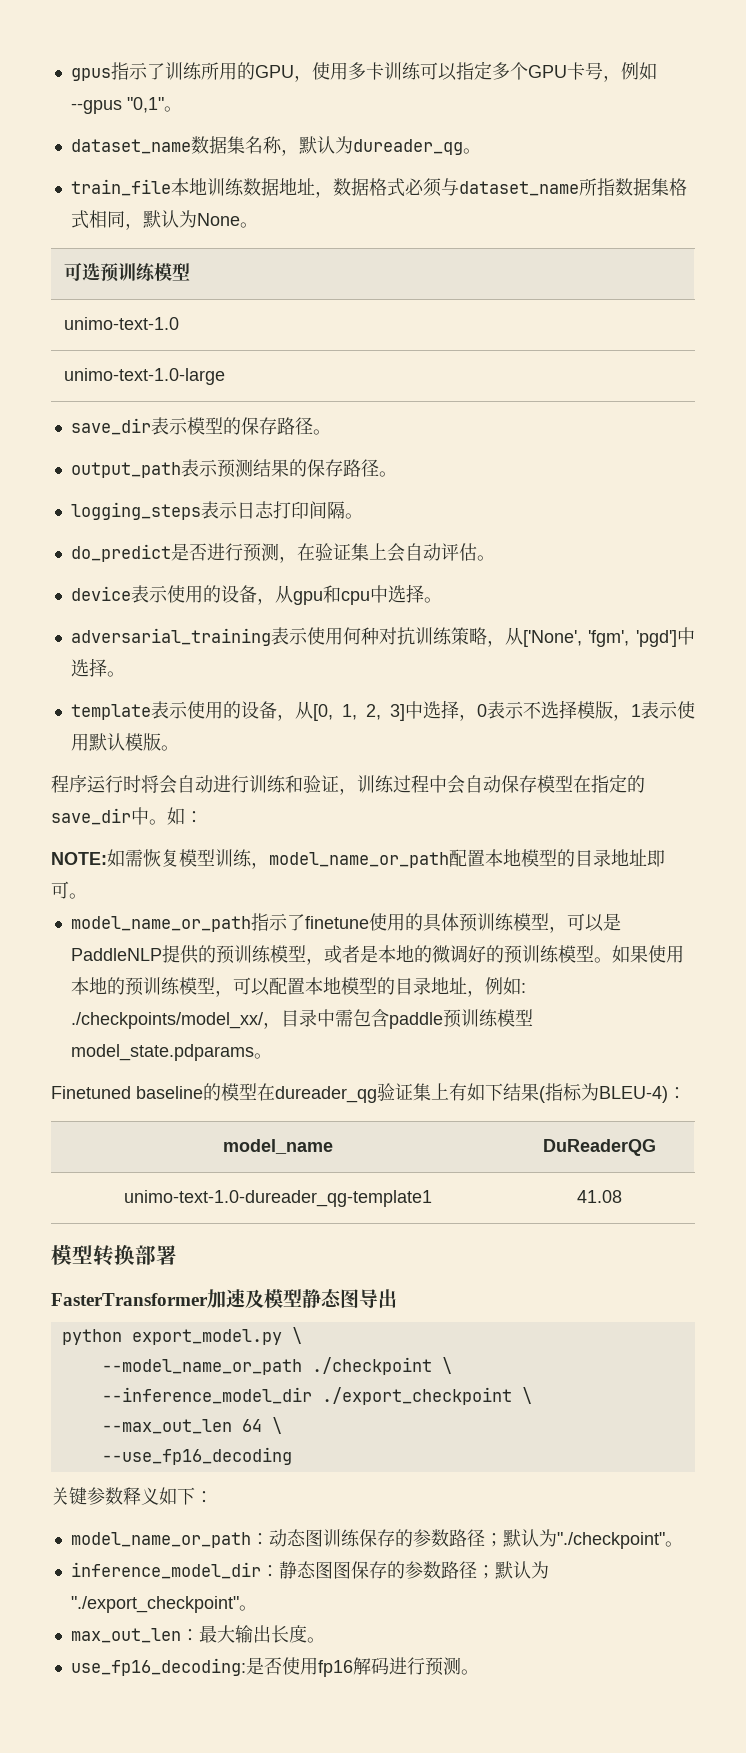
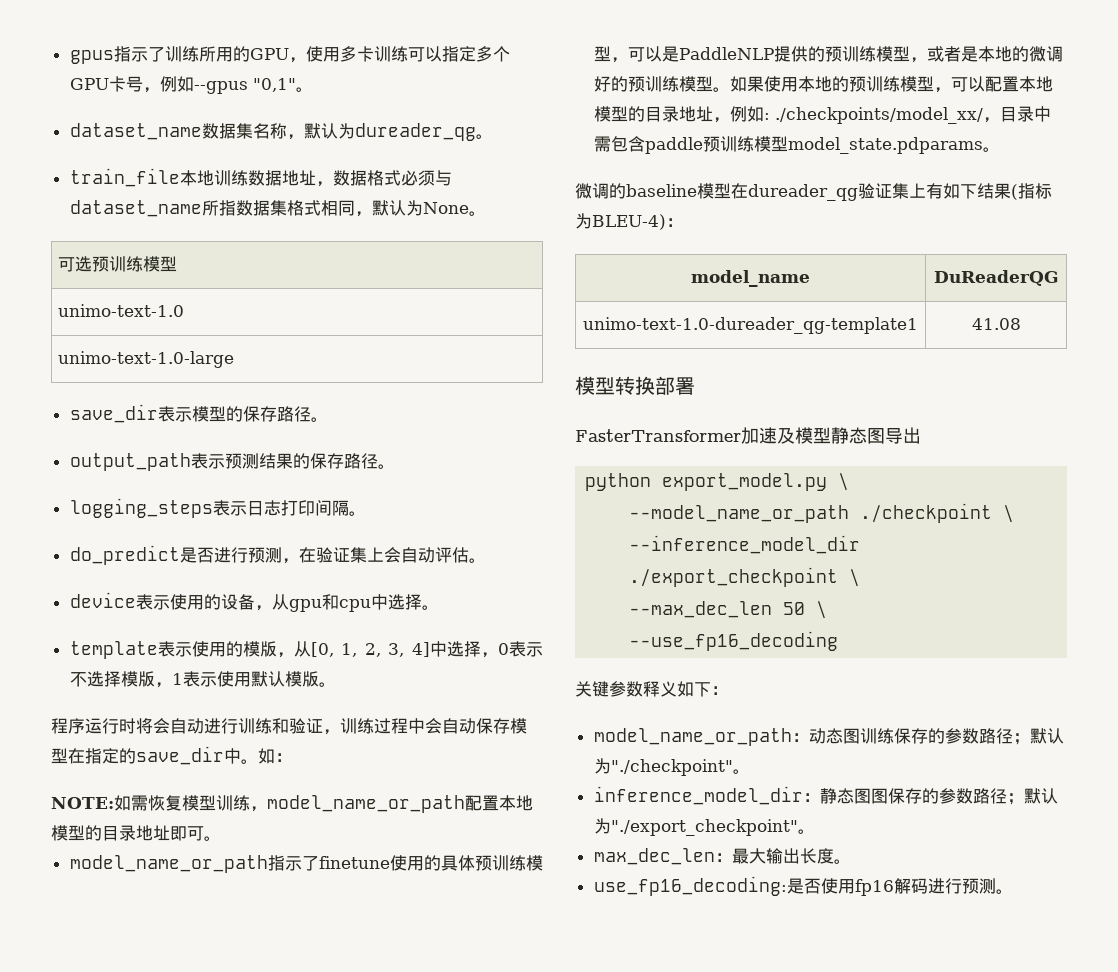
- adversarial_training表示使用何种对抗训练策略，从['None', 'fgm', 'pgd']中选择。
- template表示使用的设备，从[0, 1, 2, 3]中选择，0表示不选择模版，1表示使用默认模版。
+ template表示使用的模版，从[0, 1, 2, 3, 4]中选择，0表示不选择模版，1表示使用默认模版。
- Finetuned baseline的模型在dureader_qg验证集上有如下结果(指标为BLEU-4)：
+ 微调的baseline模型在dureader_qg验证集上有如下结果(指标为BLEU-4)：
- --max_out_len 64 \
+ --max_dec_len 50 \
- max_out_len：最大输出长度。
+ max_dec_len：最大输出长度。

